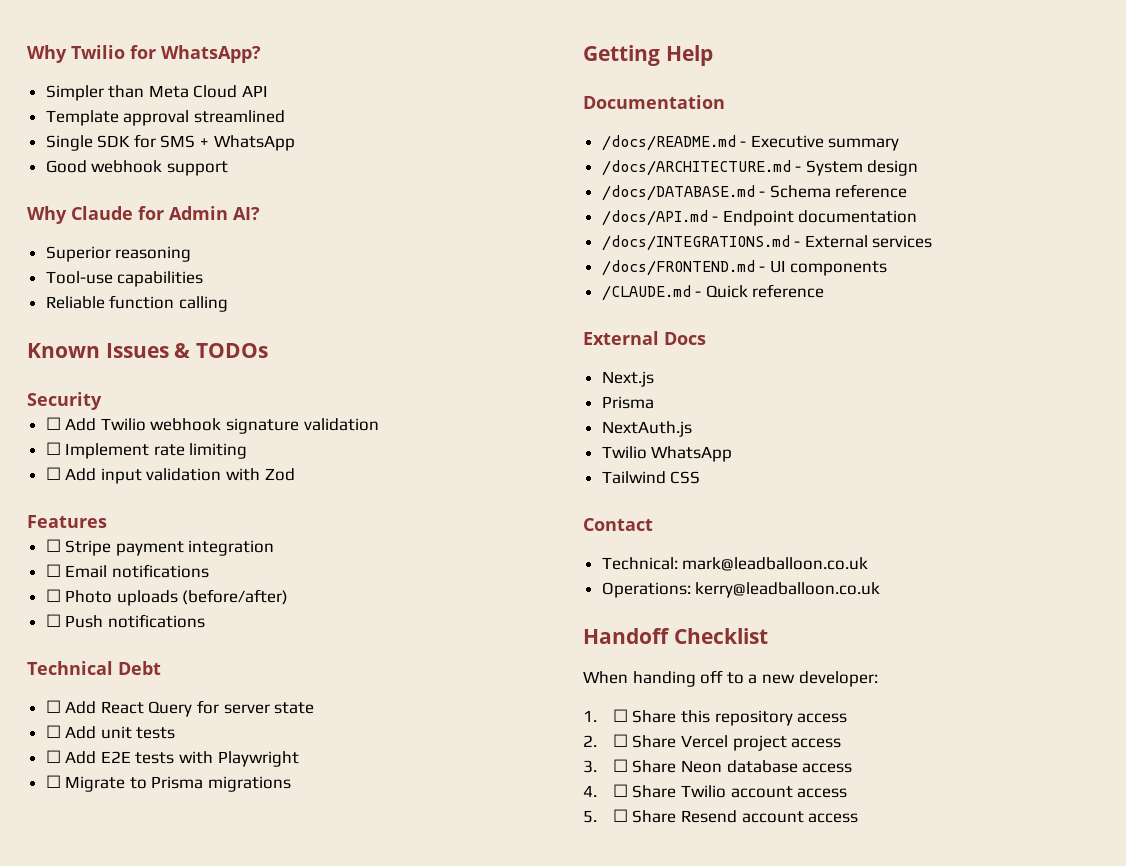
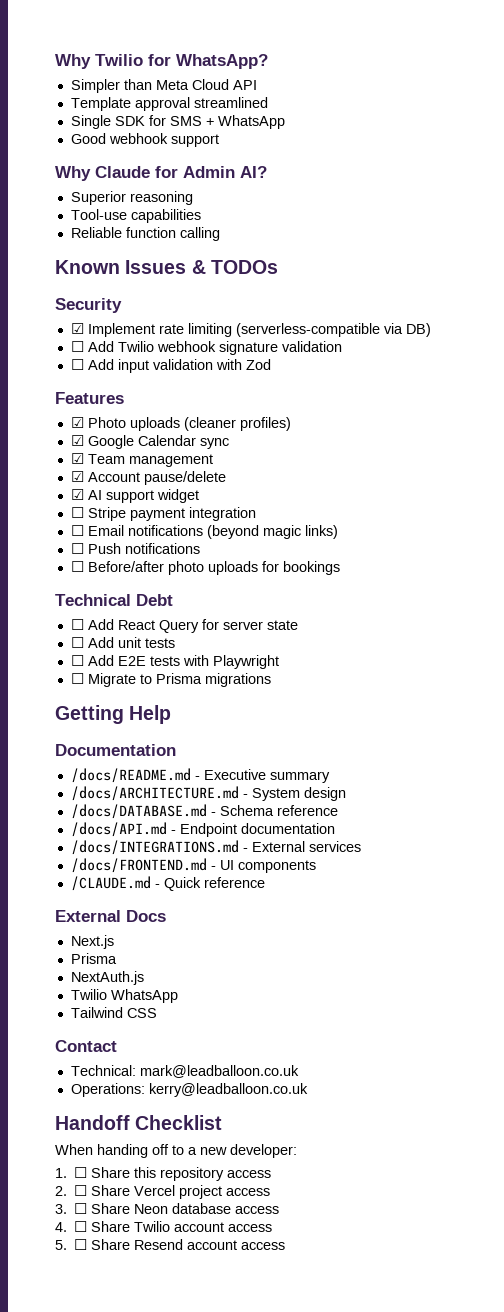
+ ☑ Implement rate limiting (serverless-compatible via DB)
- ☐ Implement rate limiting
+ ☑ Photo uploads (cleaner profiles)
+ ☑ Google Calendar sync
+ ☑ Team management
+ ☑ Account pause/delete
+ ☑ AI support widget
- ☐ Email notifications
- ☐ Photo uploads (before/after)
+ ☐ Email notifications (beyond magic links)
+ ☐ Before/after photo uploads for bookings

